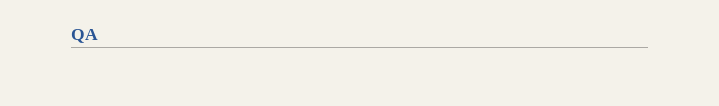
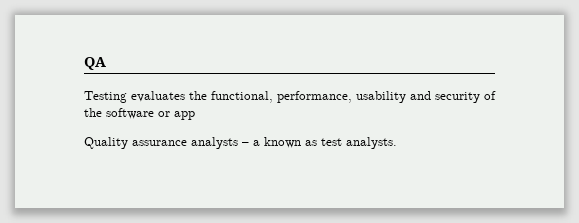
+ Testing evaluates the functional, performance, usability and security of the software or app
+ Quality assurance analysts – a known as test analysts.

